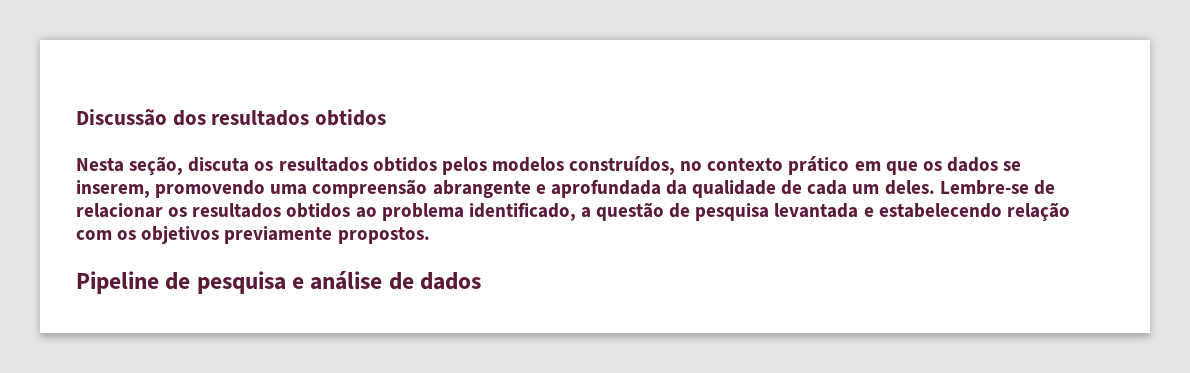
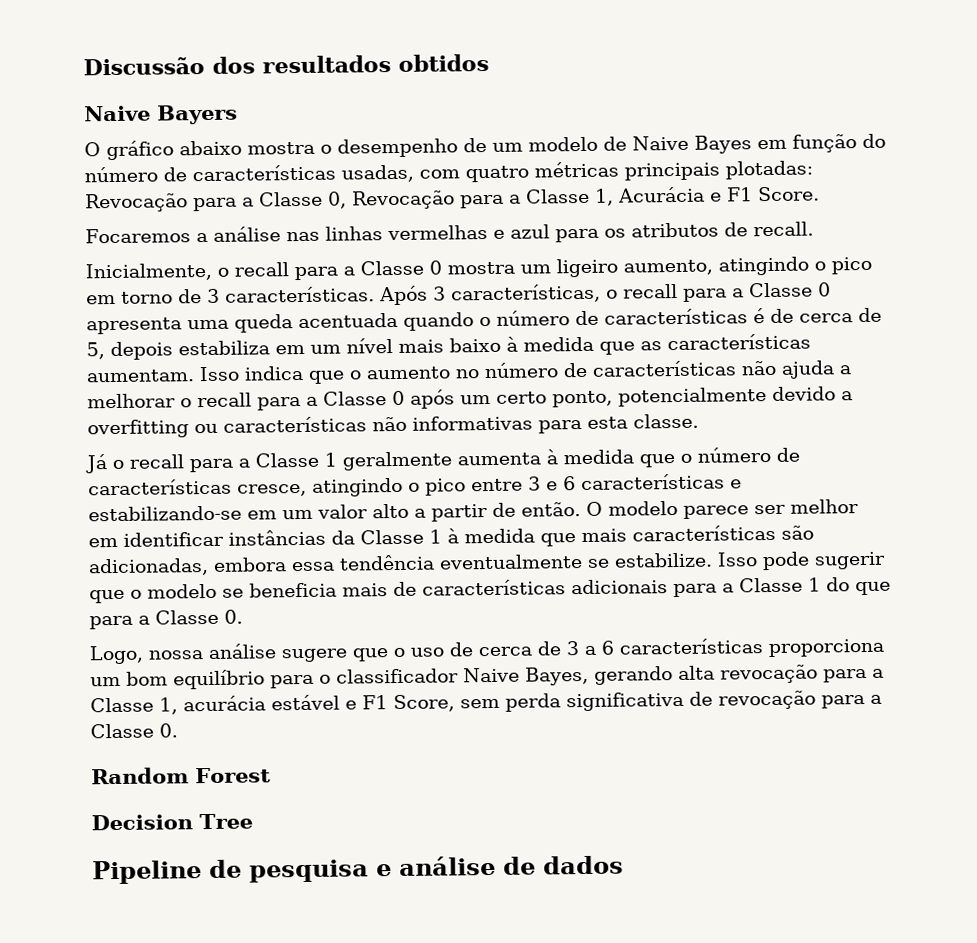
- Nesta seção, discuta os resultados obtidos pelos modelos construídos, no contexto prático em que os dados se inserem, promovendo uma compreensão abrangente e aprofundada da qualidade de cada um deles. Lembre-se de relacionar os resultados obtidos ao problema identificado, a questão de pesquisa levantada e estabelecendo relação com os objetivos previamente propostos.
+ Naive Bayers
+ O gráfico abaixo mostra o desempenho de um modelo de Naive Bayes em função do número de características usadas, com quatro métricas principais plotadas: Revocação para a Classe 0, Revocação para a Classe 1, Acurácia e F1 Score.
+ Focaremos a análise nas linhas vermelhas e azul para os atributos de recall.
+ Inicialmente, o recall para a Classe 0 mostra um ligeiro aumento, atingindo o pico em torno de 3 características. Após 3 características, o recall para a Classe 0 apresenta uma queda acentuada quando o número de características é de cerca de 5, depois estabiliza em um nível mais baixo à medida que as características aumentam. Isso indica que o aumento no número de características não ajuda a melhorar o recall para a Classe 0 após um certo ponto, potencialmente devido a overfitting ou características não informativas para esta classe.
+ Já o recall para a Classe 1 geralmente aumenta à medida que o número de características cresce, atingindo o pico entre 3 e 6 características e estabilizando-se em um valor alto a partir de então. O modelo parece ser melhor em identificar instâncias da Classe 1 à medida que mais características são adicionadas, embora essa tendência eventualmente se estabilize. Isso pode sugerir que o modelo se beneficia mais de características adicionais para a Classe 1 do que para a Classe 0.
+ Logo, nossa análise sugere que o uso de cerca de 3 a 6 características proporciona um bom equilíbrio para o classificador Naive Bayes, gerando alta revocação para a Classe 1, acurácia estável e F1 Score, sem perda significativa de revocação para a Classe 0.
+ Random Forest
+ Decision Tree

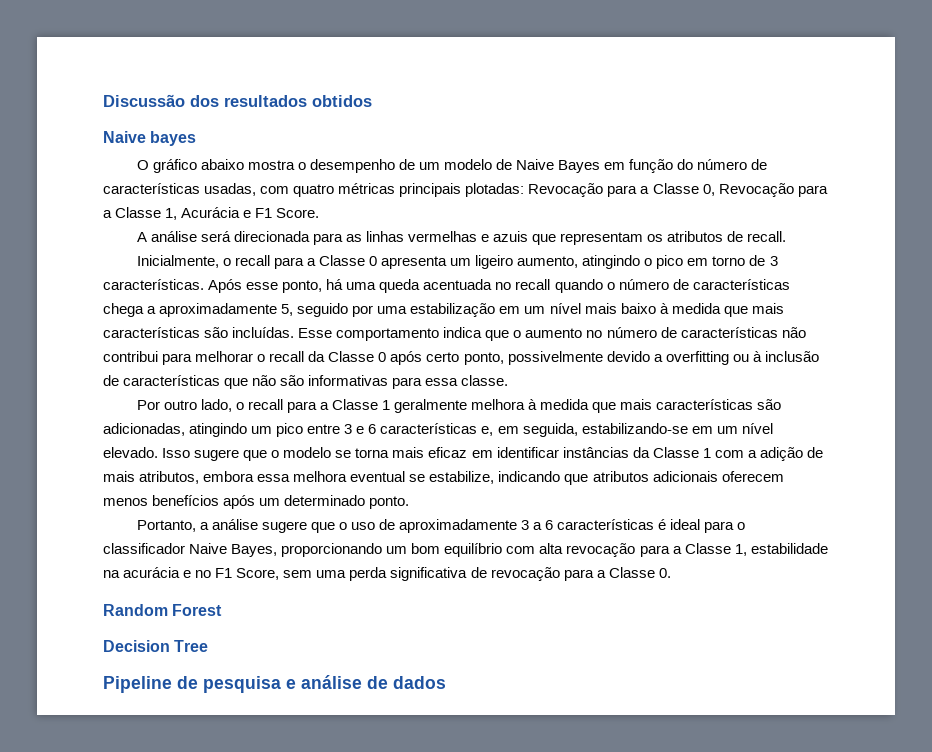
- Naive Bayers
+ Naive bayes
- Focaremos a análise nas linhas vermelhas e azul para os atributos de recall.
+ A análise será direcionada para as linhas vermelhas e azuis que representam os atributos de recall.
- Inicialmente, o recall para a Classe 0 mostra um ligeiro aumento, atingindo o pico em torno de 3 características.
+ Inicialmente, o recall para a Classe 0 apresenta um ligeiro aumento, atingindo o pico em torno de 3 características.
- Após 3 características, o recall para a Classe 0 apresenta uma queda acentuada quando o número de características é de cerca de 5, depois estabiliza em um nível mais baixo à medida que as características aumentam. Isso indica que o aumento no número de características não ajuda a melhorar o recall para a Classe 0 após um certo ponto, potencialmente devido a overfitting ou características não informativas para esta classe.
+ Após esse ponto, há uma queda acentuada no recall quando o número de características chega a aproximadamente 5, seguido por uma estabilização em um nível mais baixo à medida que mais características são incluídas. Esse comportamento indica que o aumento no número de características não contribui para melhorar o recall da Classe 0 após certo ponto, possivelmente devido a overfitting ou à inclusão de características que não são informativas para essa classe.
- Já o recall para a Classe 1 geralmente aumenta à medida que o número de características cresce, atingindo o pico entre 3 e 6 características e estabilizando-se em um valor alto a partir de então. O modelo parece ser melhor em identificar instâncias da Classe 1 à medida que mais características são adicionadas, embora essa tendência eventualmente se estabilize. Isso pode sugerir que o modelo se beneficia mais de características adicionais para a Classe 1 do que para a Classe 0.
- Logo, nossa análise sugere que o uso de cerca de 3 a 6 características proporciona um bom equilíbrio para o classificador Naive Bayes, gerando alta revocação para a Classe 1, acurácia estável e F1 Score, sem perda significativa de revocação para a Classe 0.
+ Por outro lado, o recall para a Classe 1 geralmente melhora à medida que mais características são adicionadas, atingindo um pico entre 3 e 6 características e, em seguida, estabilizando-se em um nível elevado. Isso sugere que o modelo se torna mais eficaz em identificar instâncias da Classe 1 com a adição de mais atributos, embora essa melhora eventual se estabilize, indicando que atributos adicionais oferecem menos benefícios após um determinado ponto.
+ Portanto, a análise sugere que o uso de aproximadamente 3 a 6 características é ideal para o classificador Naive Bayes, proporcionando um bom equilíbrio com alta revocação para a Classe 1, estabilidade na acurácia e no F1 Score, sem uma perda significativa de revocação para a Classe 0.

